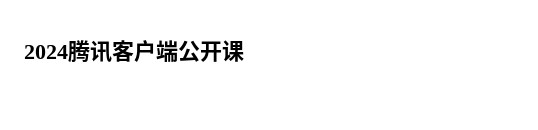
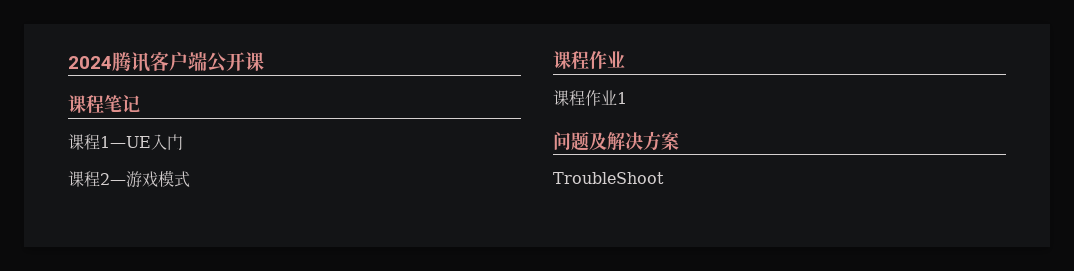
+ 课程笔记
+ 课程1—UE入门
+ 课程2—游戏模式
+ 课程作业
+ 课程作业1
+ 问题及解决方案
+ TroubleShoot

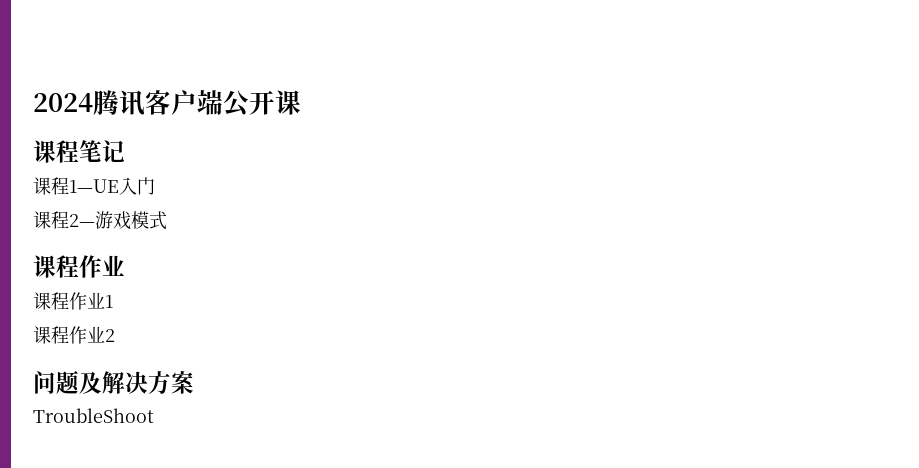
+ 课程作业2

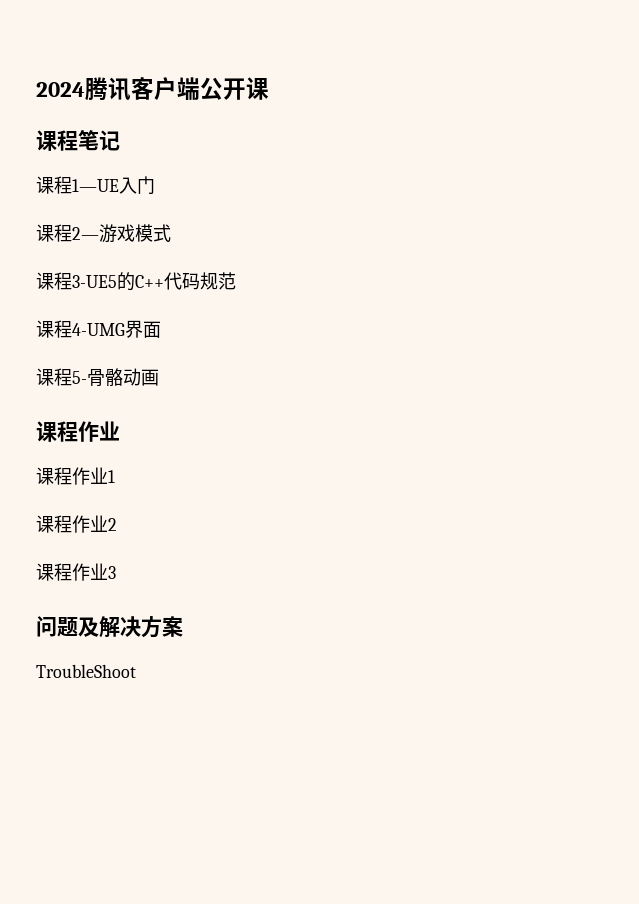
+ 课程3-UE5的C++代码规范
+ 课程4-UMG界面
+ 课程5-骨骼动画
+ 课程作业3

